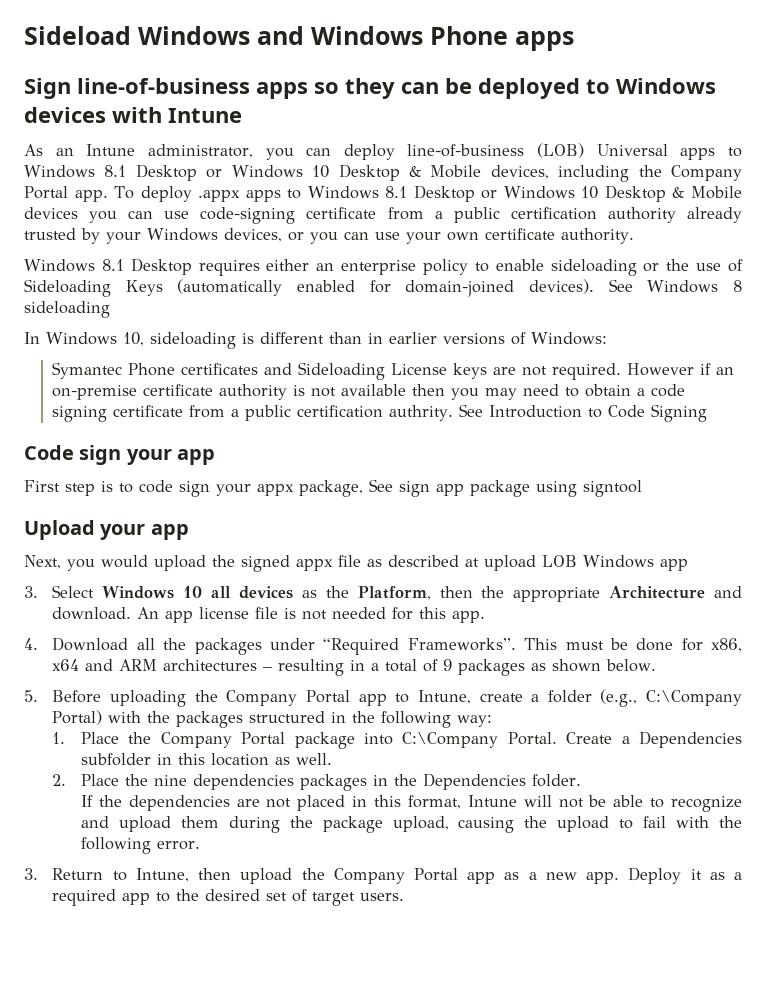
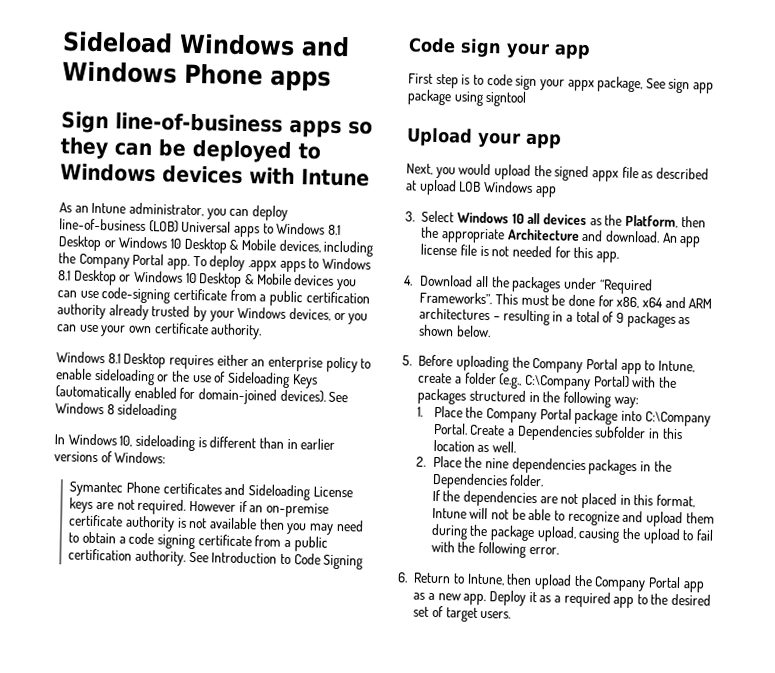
- However if an on-premise certificate authority is not available then you may need to obtain a code signing certificate from a public certification authrity.
+ However if an on-premise certificate authority is not available then you may need to obtain a code signing certificate from a public certification authority.
- 3. Return to Intune, then upload the Company Portal app as a new app.
+ 6. Return to Intune, then upload the Company Portal app as a new app.

